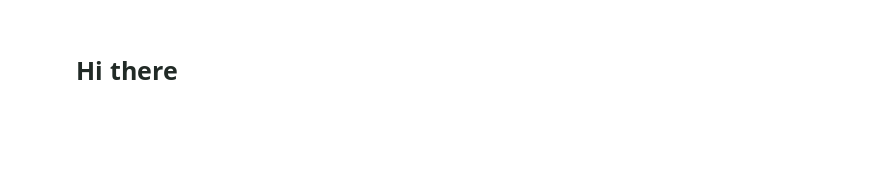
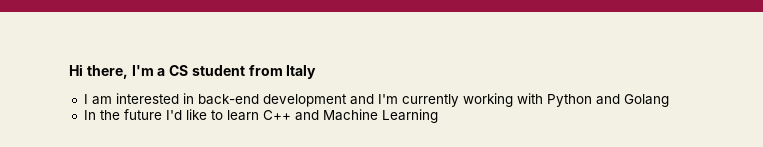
- Hi there
+ Hi there, I'm a CS student from Italy
+ I am interested in back-end development and I'm currently working with Python and Golang
+ In the future I'd like to learn C++ and Machine Learning

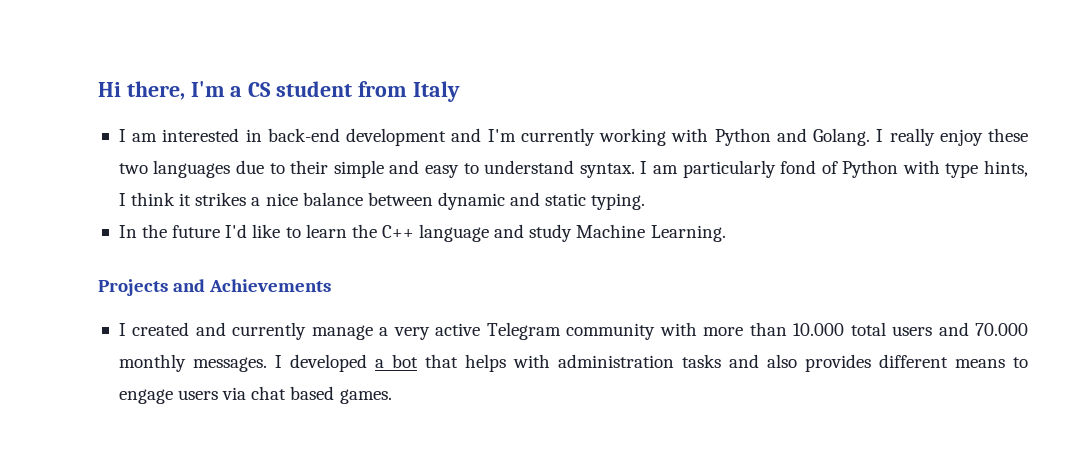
- I am interested in back-end development and I'm currently working with Python and Golang
+ I am interested in back-end development and I'm currently working with Python and Golang. I really enjoy these two languages due to their simple and easy to understand syntax. I am particularly fond of Python with type hints, I think it strikes a nice balance between dynamic and static typing.
- In the future I'd like to learn C++ and Machine Learning
+ In the future I'd like to learn the C++ language and study Machine Learning.
+ Projects and Achievements
+ I created and currently manage a very active Telegram community with more than 10.000 total users and 70.000 monthly messages. I developed a bot that helps with administration tasks and also provides different means to engage users via chat based games.

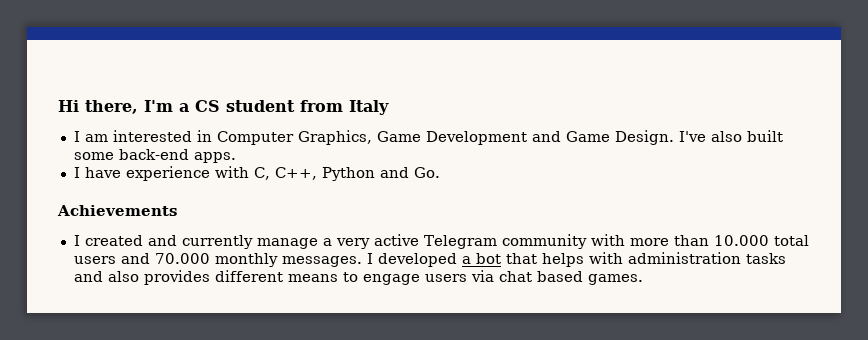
- I am interested in back-end development and I'm currently working with Python and Golang. I really enjoy these two languages due to their simple and easy to understand syntax. I am particularly fond of Python with type hints, I think it strikes a nice balance between dynamic and static typing.
- In the future I'd like to learn the C++ language and study Machine Learning.
- Projects and Achievements
+ I am interested in Computer Graphics, Game Development and Game Design. I've also built some back-end apps.
+ I have experience with C, C++, Python and Go.
+ Achievements

